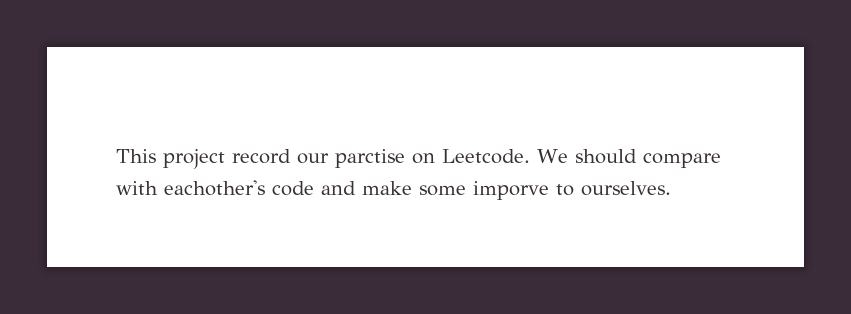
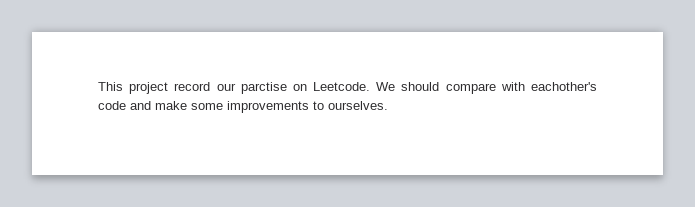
- We should compare with eachother's code and make some imporve to ourselves.
+ We should compare with eachother's code and make some improvements to ourselves.

